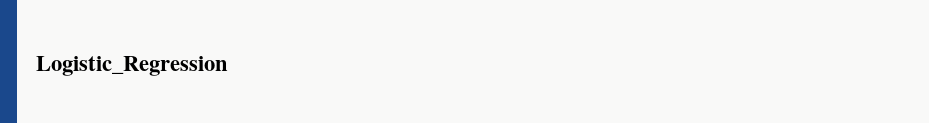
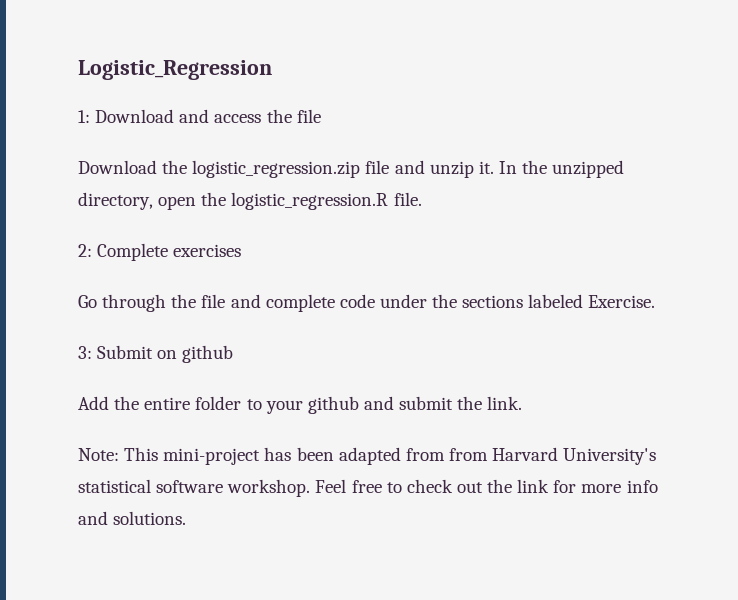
+ 1: Download and access the file
+ Download the logistic_regression.zip file and unzip it. In the unzipped directory, open the logistic_regression.R file.
+ 2: Complete exercises
+ Go through the file and complete code under the sections labeled Exercise.
+ 3: Submit on github
+ Add the entire folder to your github and submit the link.
+ Note: This mini-project has been adapted from from Harvard University's statistical software workshop. Feel free to check out the link for more info and solutions.

